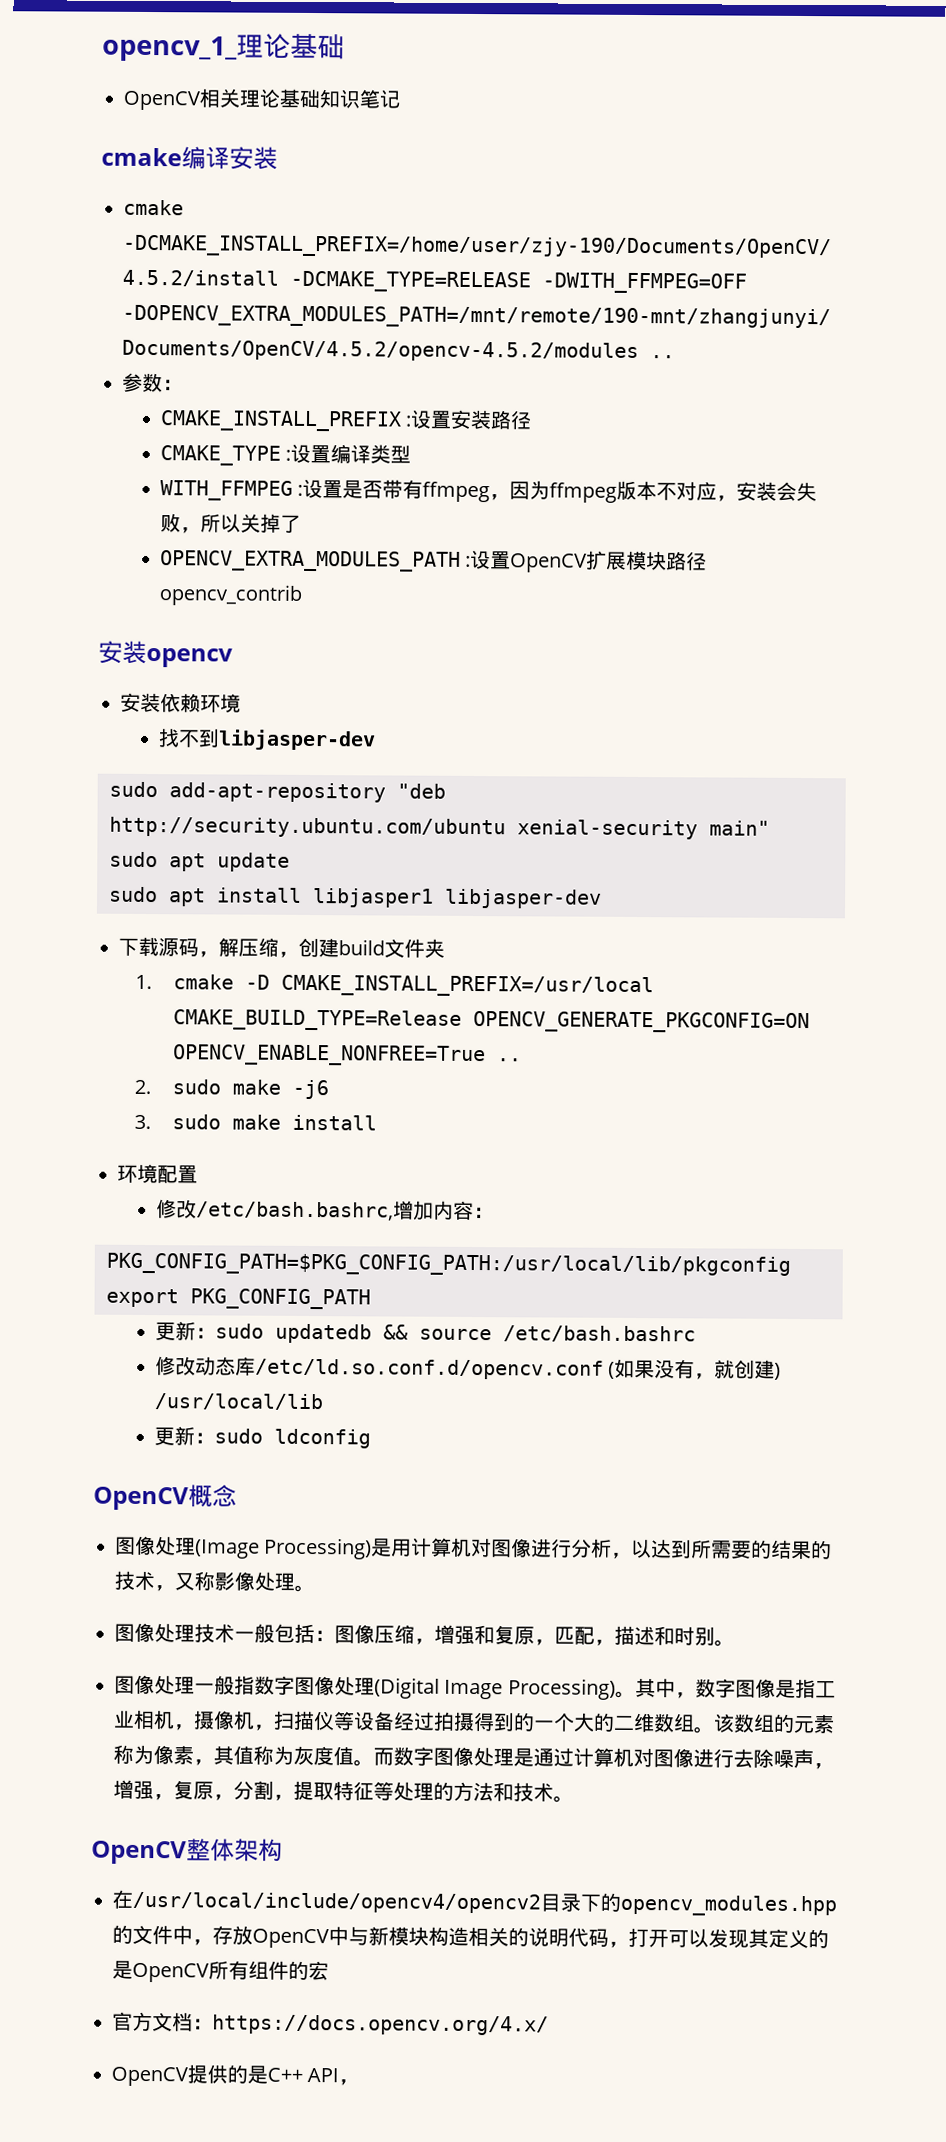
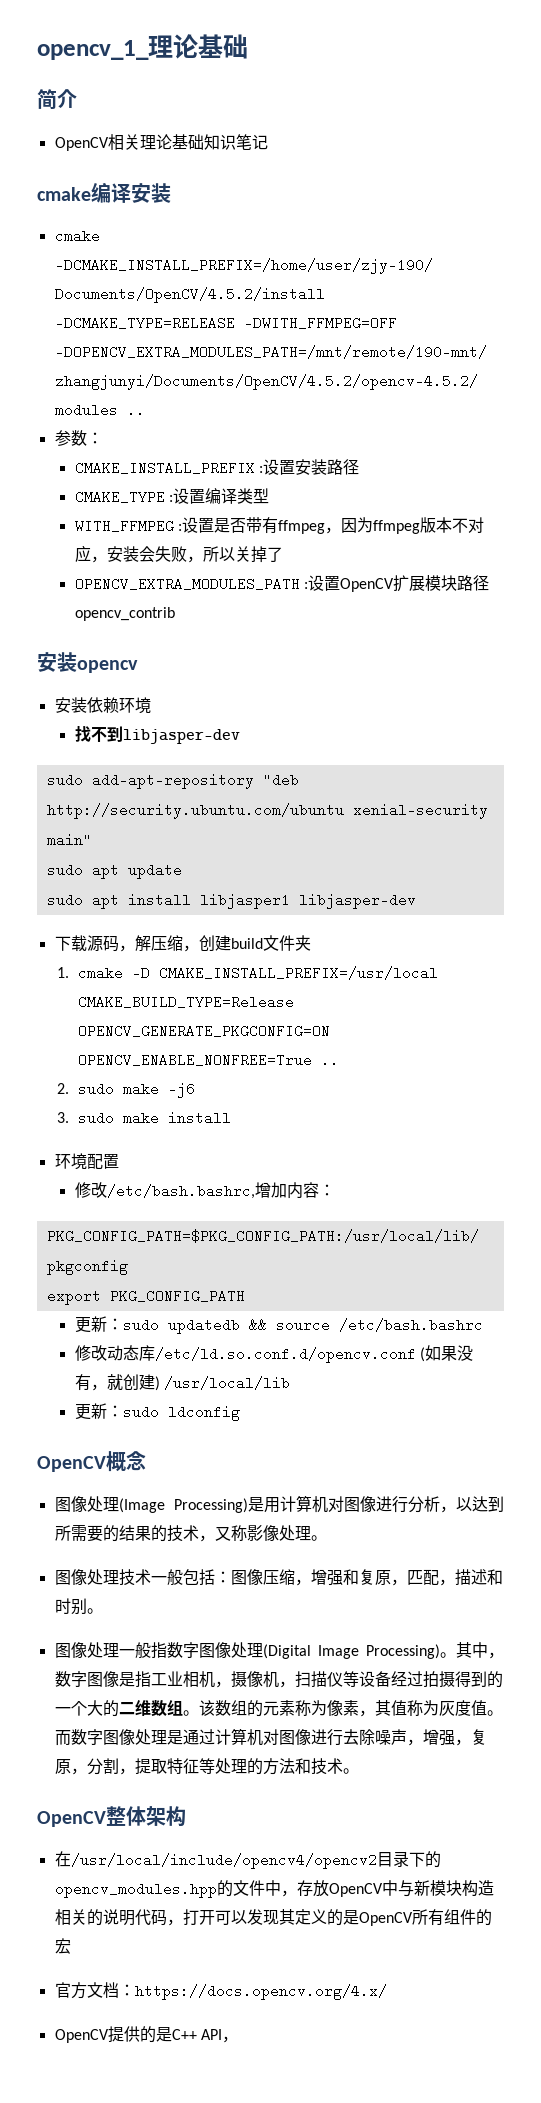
+ 简介

